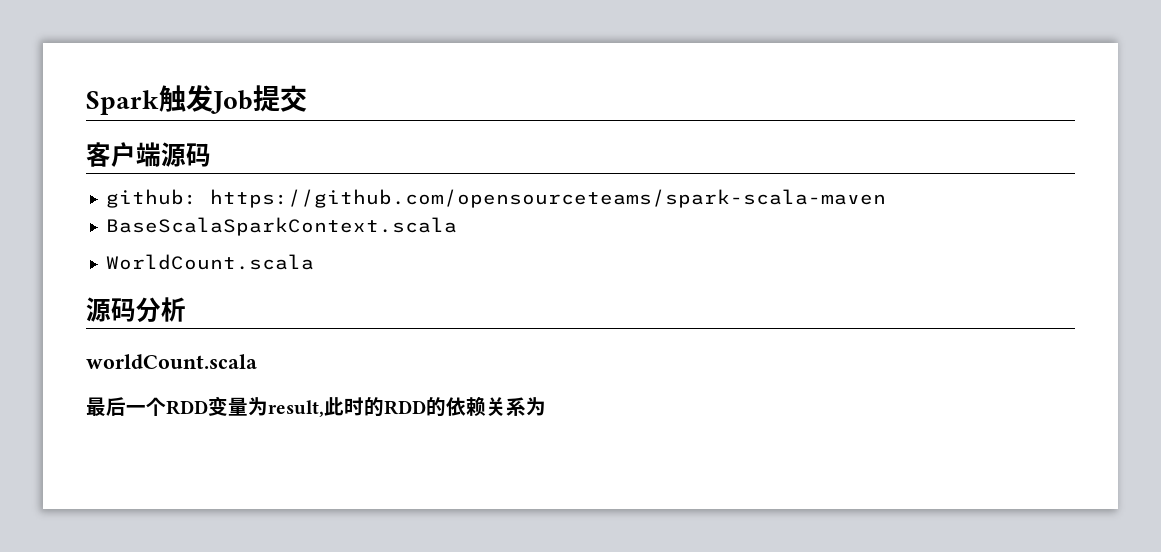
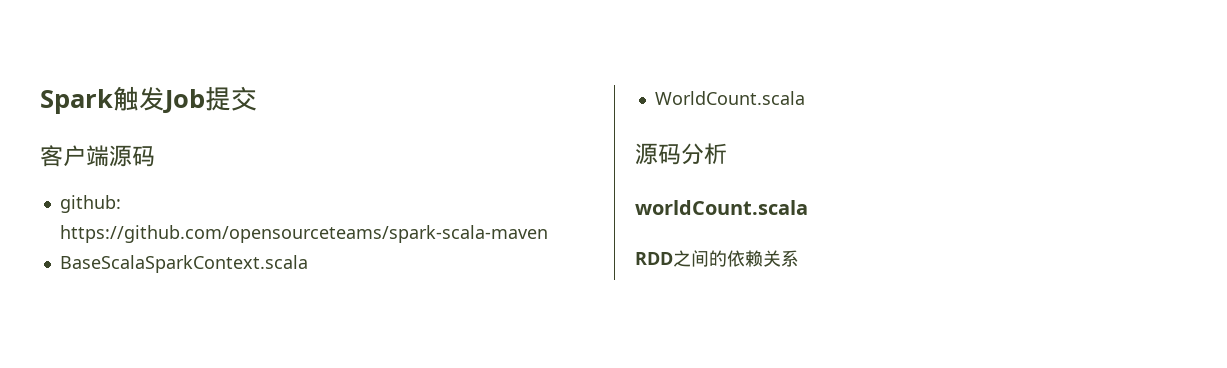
- 最后一个RDD变量为result,此时的RDD的依赖关系为
+ RDD之间的依赖关系

